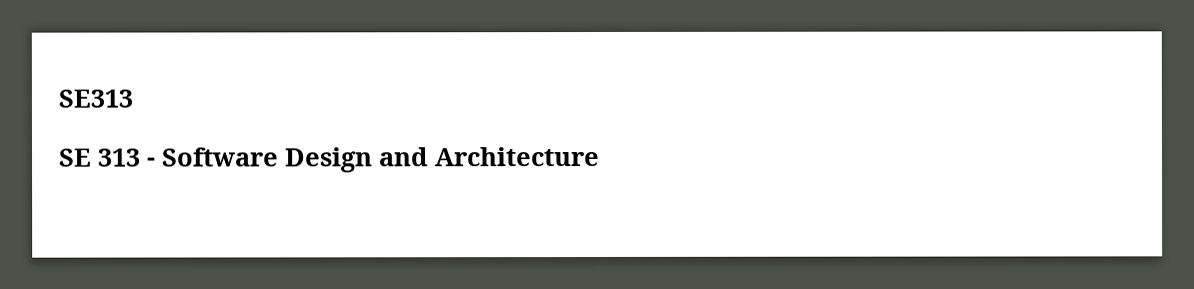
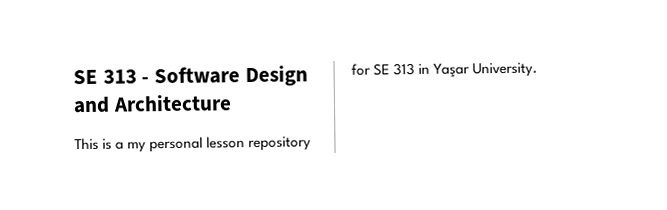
- SE313
+ This is a my personal lesson repository for SE 313 in Yaşar University.

